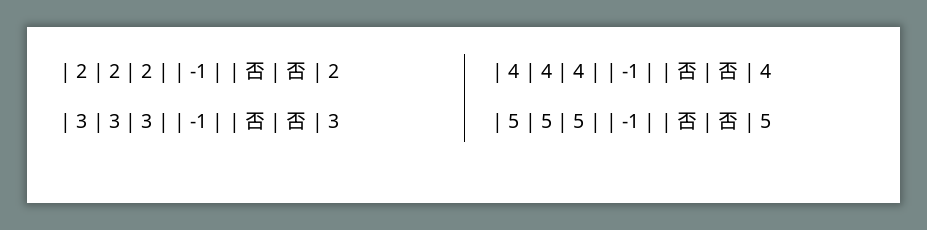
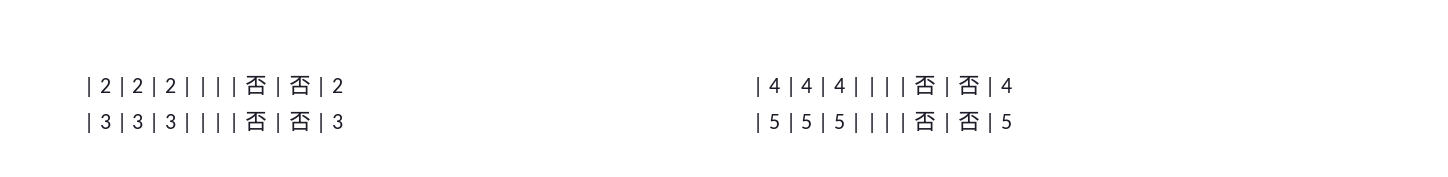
- | 2 | 2 | 2 | | -1 | | 否 | 否 | 2
+ | 2 | 2 | 2 | | | | 否 | 否 | 2
- | 3 | 3 | 3 | | -1 | | 否 | 否 | 3
+ | 3 | 3 | 3 | | | | 否 | 否 | 3
- | 4 | 4 | 4 | | -1 | | 否 | 否 | 4
+ | 4 | 4 | 4 | | | | 否 | 否 | 4
- | 5 | 5 | 5 | | -1 | | 否 | 否 | 5
+ | 5 | 5 | 5 | | | | 否 | 否 | 5

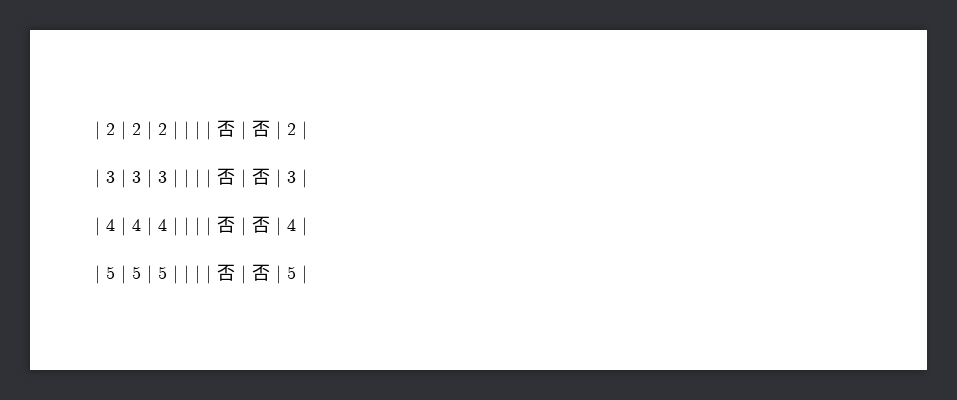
- | 2 | 2 | 2 | | | | 否 | 否 | 2
+ | 2 | 2 | 2 | | | | 否 | 否 | 2 |
- | 3 | 3 | 3 | | | | 否 | 否 | 3
+ | 3 | 3 | 3 | | | | 否 | 否 | 3 |
- | 4 | 4 | 4 | | | | 否 | 否 | 4
+ | 4 | 4 | 4 | | | | 否 | 否 | 4 |
- | 5 | 5 | 5 | | | | 否 | 否 | 5
+ | 5 | 5 | 5 | | | | 否 | 否 | 5 |

